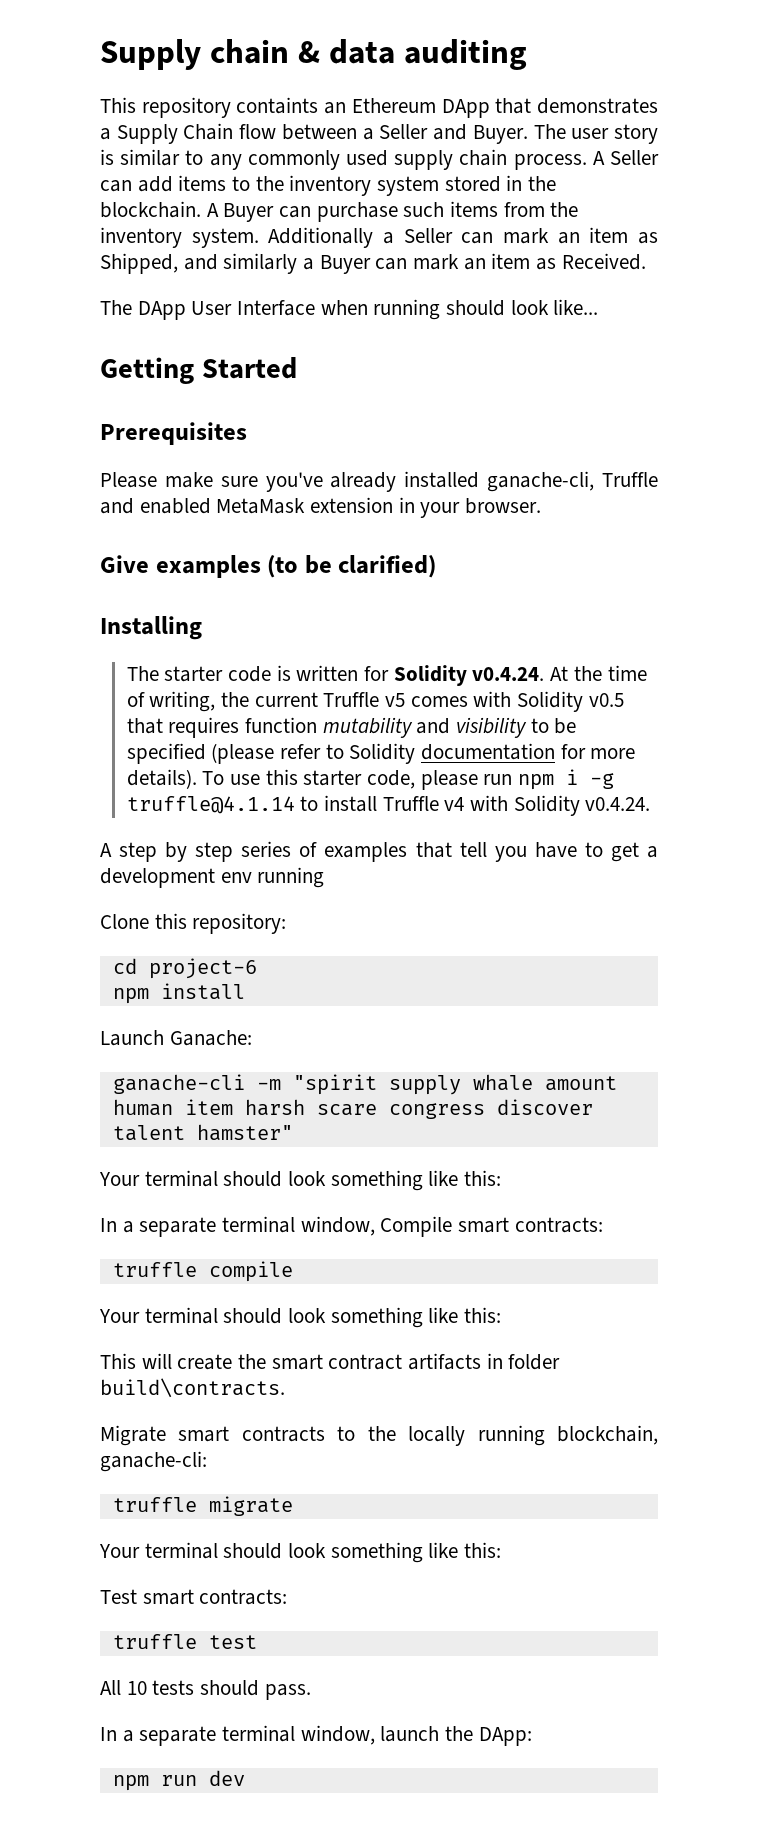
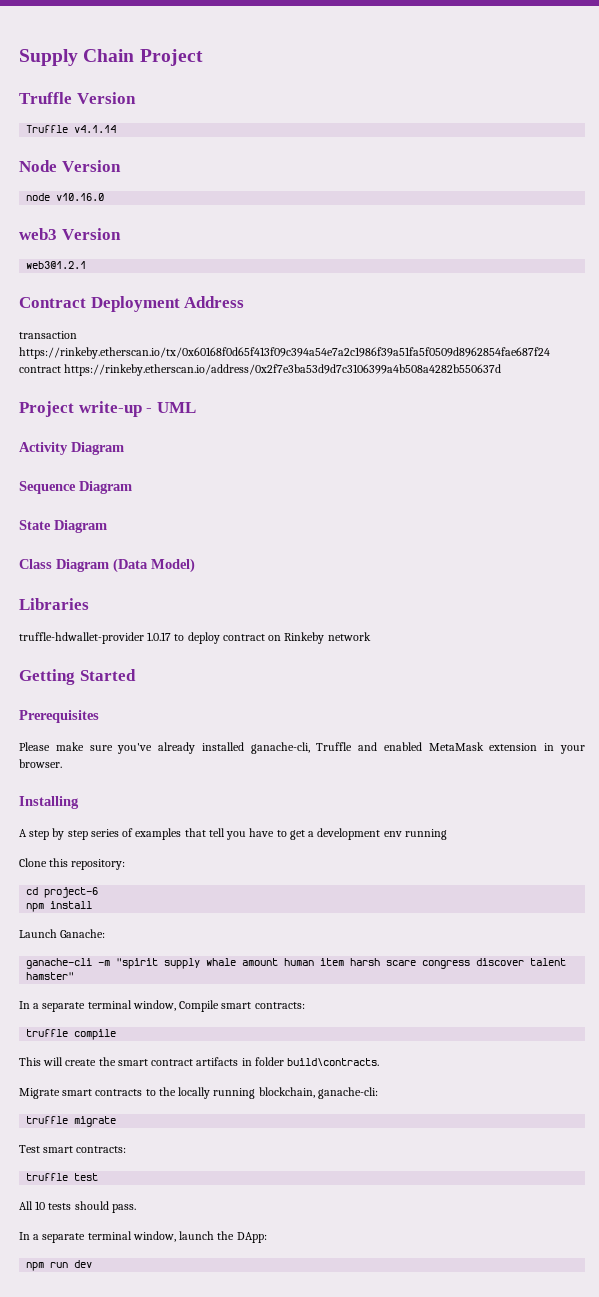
- Supply chain & data auditing
- This repository containts an Ethereum DApp that demonstrates a Supply Chain flow between a Seller and Buyer. The user story is similar to any commonly used supply chain process. A Seller can add items to the inventory system stored in the blockchain. A Buyer can purchase such items from the inventory system. Additionally a Seller can mark an item as Shipped, and similarly a Buyer can mark an item as Received.
- The DApp User Interface when running should look like...
+ Supply Chain Project
+ Truffle Version
+ Truffle v4.1.14
+ Node Version
+ node v10.16.0
+ web3 Version
+ web3@1.2.1
+ Contract Deployment Address
+ transaction https://rinkeby.etherscan.io/tx/0x60168f0d65f413f09c394a54e7a2c1986f39a51fa5f0509d8962854fae687f24 contract https://rinkeby.etherscan.io/address/0x2f7e3ba53d9d7c3106399a4b508a4282b550637d
+ Project write-up - UML
+ Activity Diagram
+ Sequence Diagram
+ State Diagram
+ Class Diagram (Data Model)
+ Libraries
+ truffle-hdwallet-provider 1.0.17 to deploy contract on Rinkeby network
- Give examples (to be clarified)
  Installing
- The starter code is written for Solidity v0.4.24. At the time of writing, the current Truffle v5 comes with Solidity v0.5 that requires function mutability and visibility to be specified (please refer to Solidity documentation for more details). To use this starter code, please run npm i -g truffle@4.1.14 to install Truffle v4 with Solidity v0.4.24.
  ganache-cli -m "spirit supply whale amount human item harsh scare congress discover talent hamster"
- Your terminal should look something like this:
  truffle compile
- Your terminal should look something like this:
  truffle migrate
- Your terminal should look something like this:

